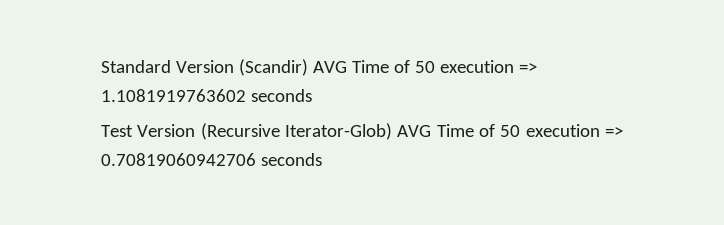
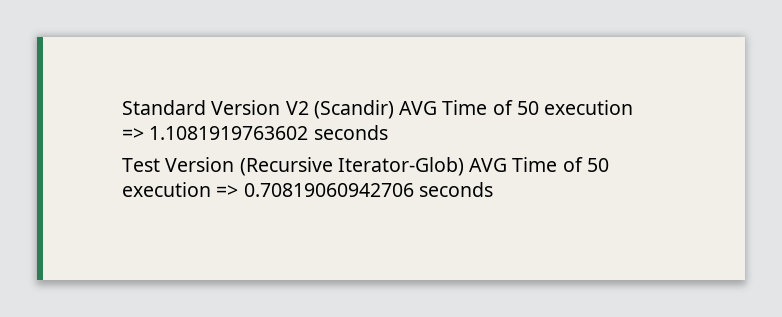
- Standard Version (Scandir) AVG Time of 50 execution => 1.1081919763602 seconds
+ Standard Version V2 (Scandir) AVG Time of 50 execution => 1.1081919763602 seconds

